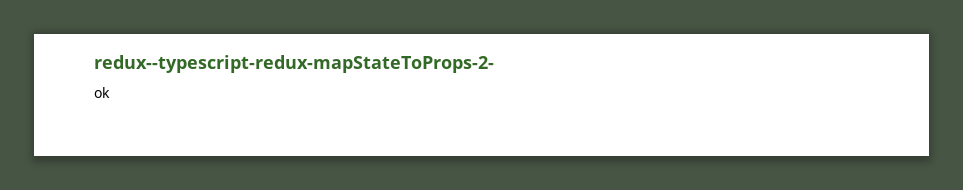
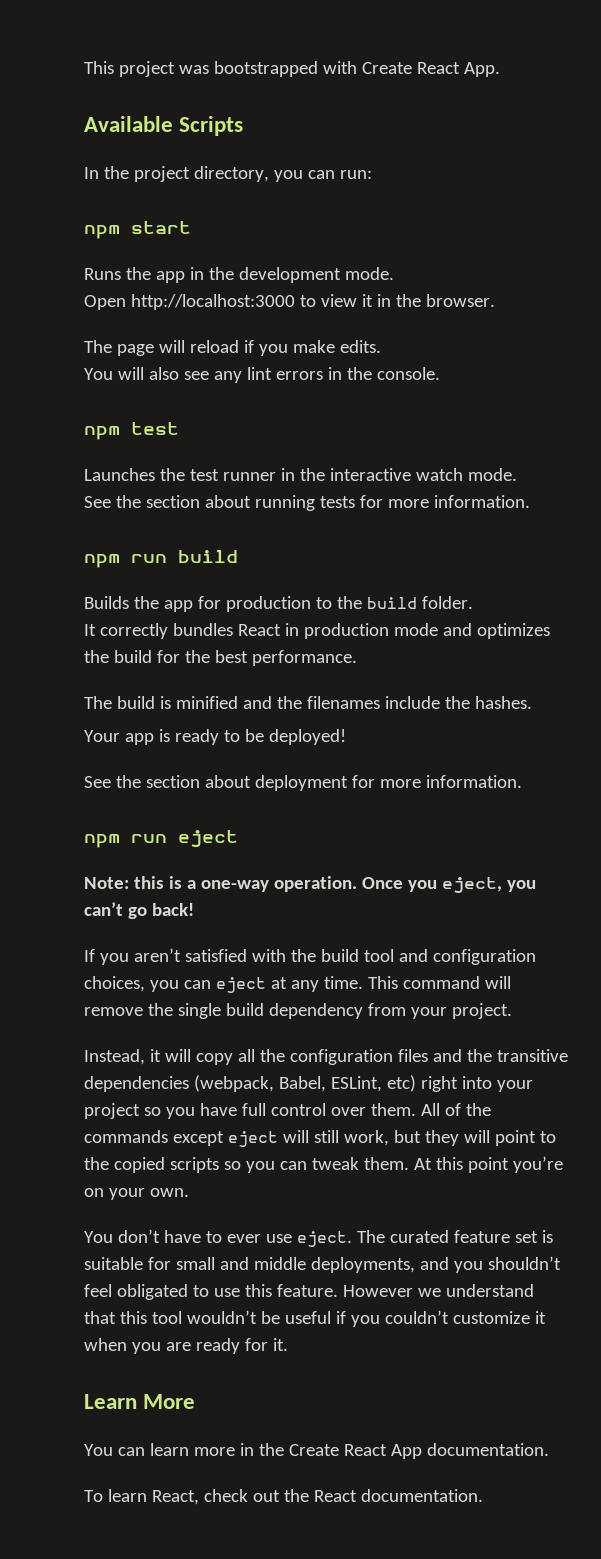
- redux--typescript-redux-mapStateToProps-2-
- ok
+ This project was bootstrapped with Create React App.
+ Available Scripts
+ In the project directory, you can run:
+ npm start
+ Runs the app in the development mode.
+ Open http://localhost:3000 to view it in the browser.
+ The page will reload if you make edits.
+ You will also see any lint errors in the console.
+ npm test
+ Launches the test runner in the interactive watch mode.
+ See the section about running tests for more information.
+ npm run build
+ Builds the app for production to the build folder.
+ It correctly bundles React in production mode and optimizes the build for the best performance.
+ The build is minified and the filenames include the hashes.
+ Your app is ready to be deployed!
+ See the section about deployment for more information.
+ npm run eject
+ Note: this is a one-way operation. Once you eject, you can’t go back!
+ If you aren’t satisfied with the build tool and configuration choices, you can eject at any time. This command will remove the single build dependency from your project.
+ Instead, it will copy all the configuration files and the transitive dependencies (webpack, Babel, ESLint, etc) right into your project so you have full control over them. All of the commands except eject will still work, but they will point to the copied scripts so you can tweak them. At this point you’re on your own.
+ You don’t have to ever use eject. The curated feature set is suitable for small and middle deployments, and you shouldn’t feel obligated to use this feature. However we understand that this tool wouldn’t be useful if you couldn’t customize it when you are ready for it.
+ Learn More
+ You can learn more in the Create React App documentation.
+ To learn React, check out the React documentation.

